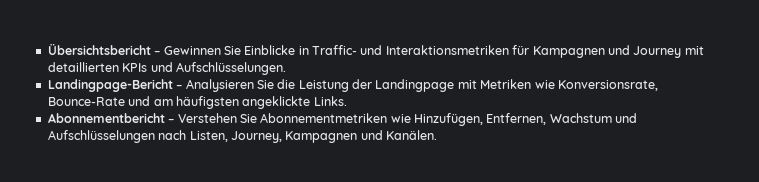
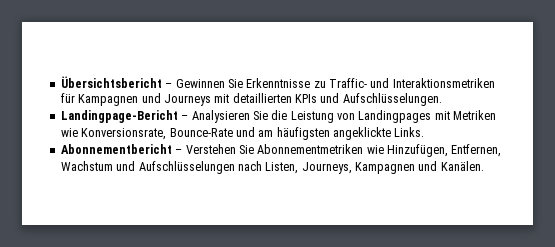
- Übersichtsbericht – Gewinnen Sie Einblicke in Traffic- und Interaktionsmetriken für Kampagnen und Journey mit detaillierten KPIs und Aufschlüsselungen.
+ Übersichtsbericht – Gewinnen Sie Erkenntnisse zu Traffic- und Interaktionsmetriken für Kampagnen und Journeys mit detaillierten KPIs und Aufschlüsselungen.
- Landingpage-Bericht – Analysieren Sie die Leistung der Landingpage mit Metriken wie Konversionsrate, Bounce-Rate und am häufigsten angeklickte Links.
+ Landingpage-Bericht – Analysieren Sie die Leistung von Landingpages mit Metriken wie Konversionsrate, Bounce-Rate und am häufigsten angeklickte Links.
- Abonnementbericht – Verstehen Sie Abonnementmetriken wie Hinzufügen, Entfernen, Wachstum und Aufschlüsselungen nach Listen, Journey, Kampagnen und Kanälen.
+ Abonnementbericht – Verstehen Sie Abonnementmetriken wie Hinzufügen, Entfernen, Wachstum und Aufschlüsselungen nach Listen, Journeys, Kampagnen und Kanälen.

